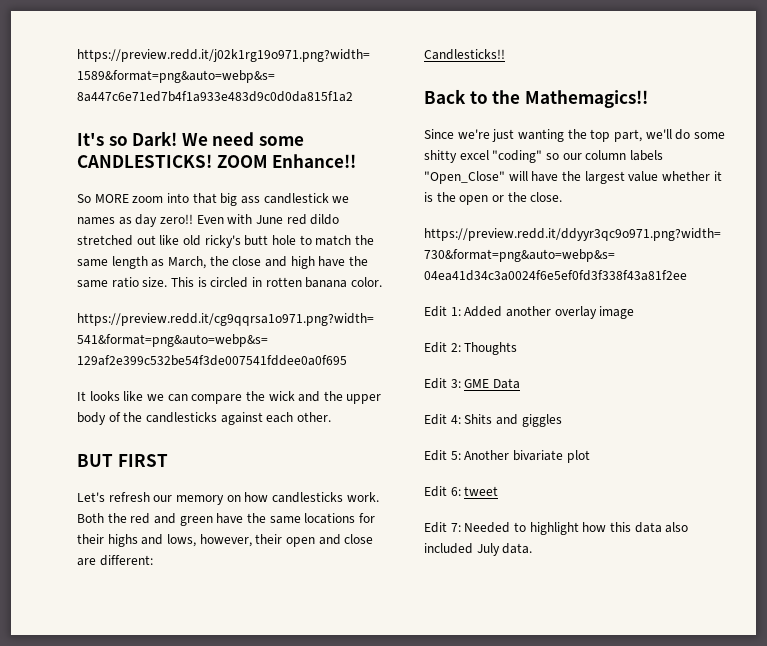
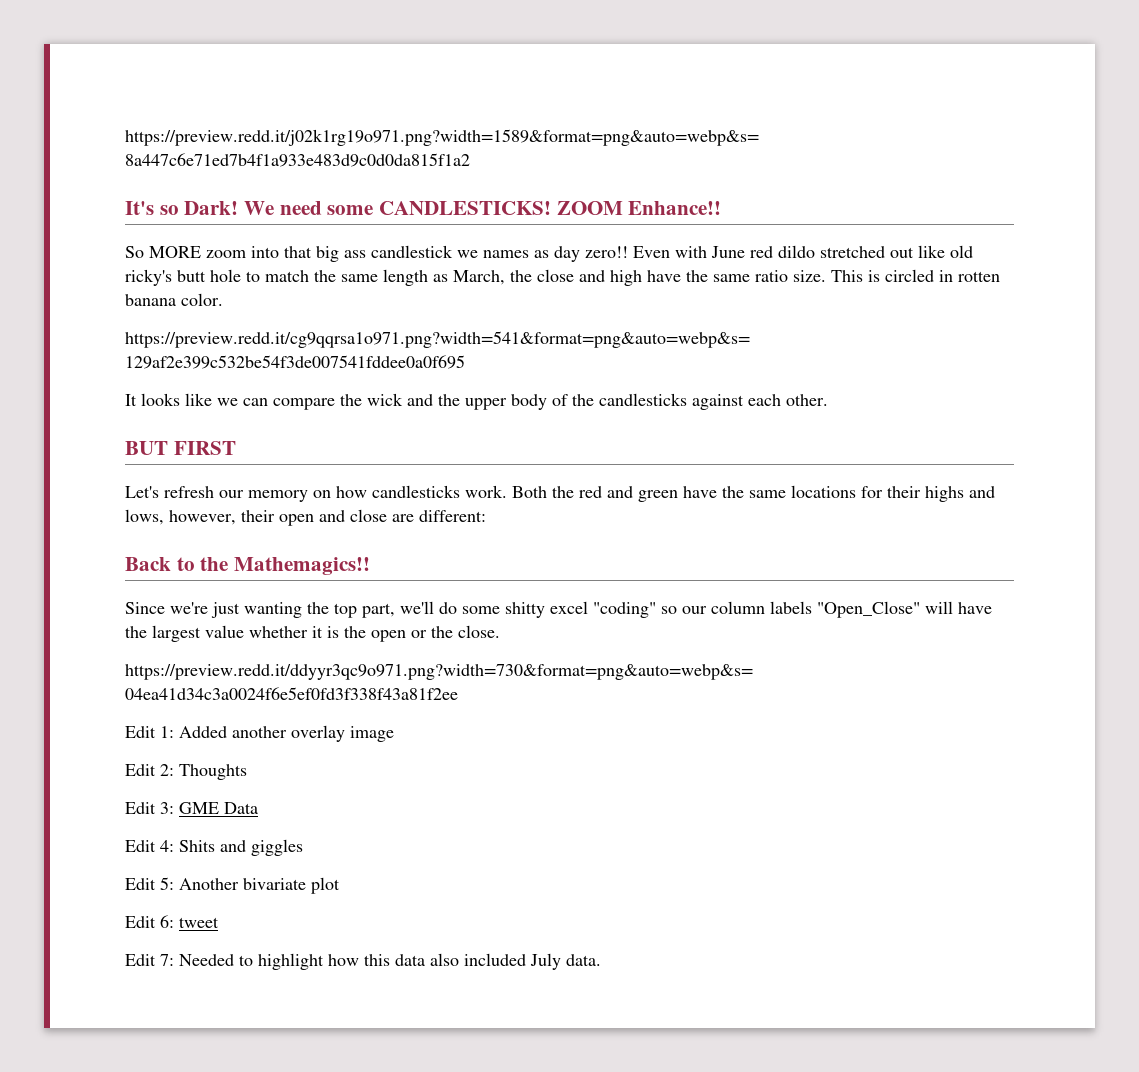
- Candlesticks!!

